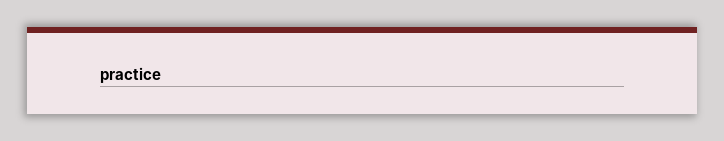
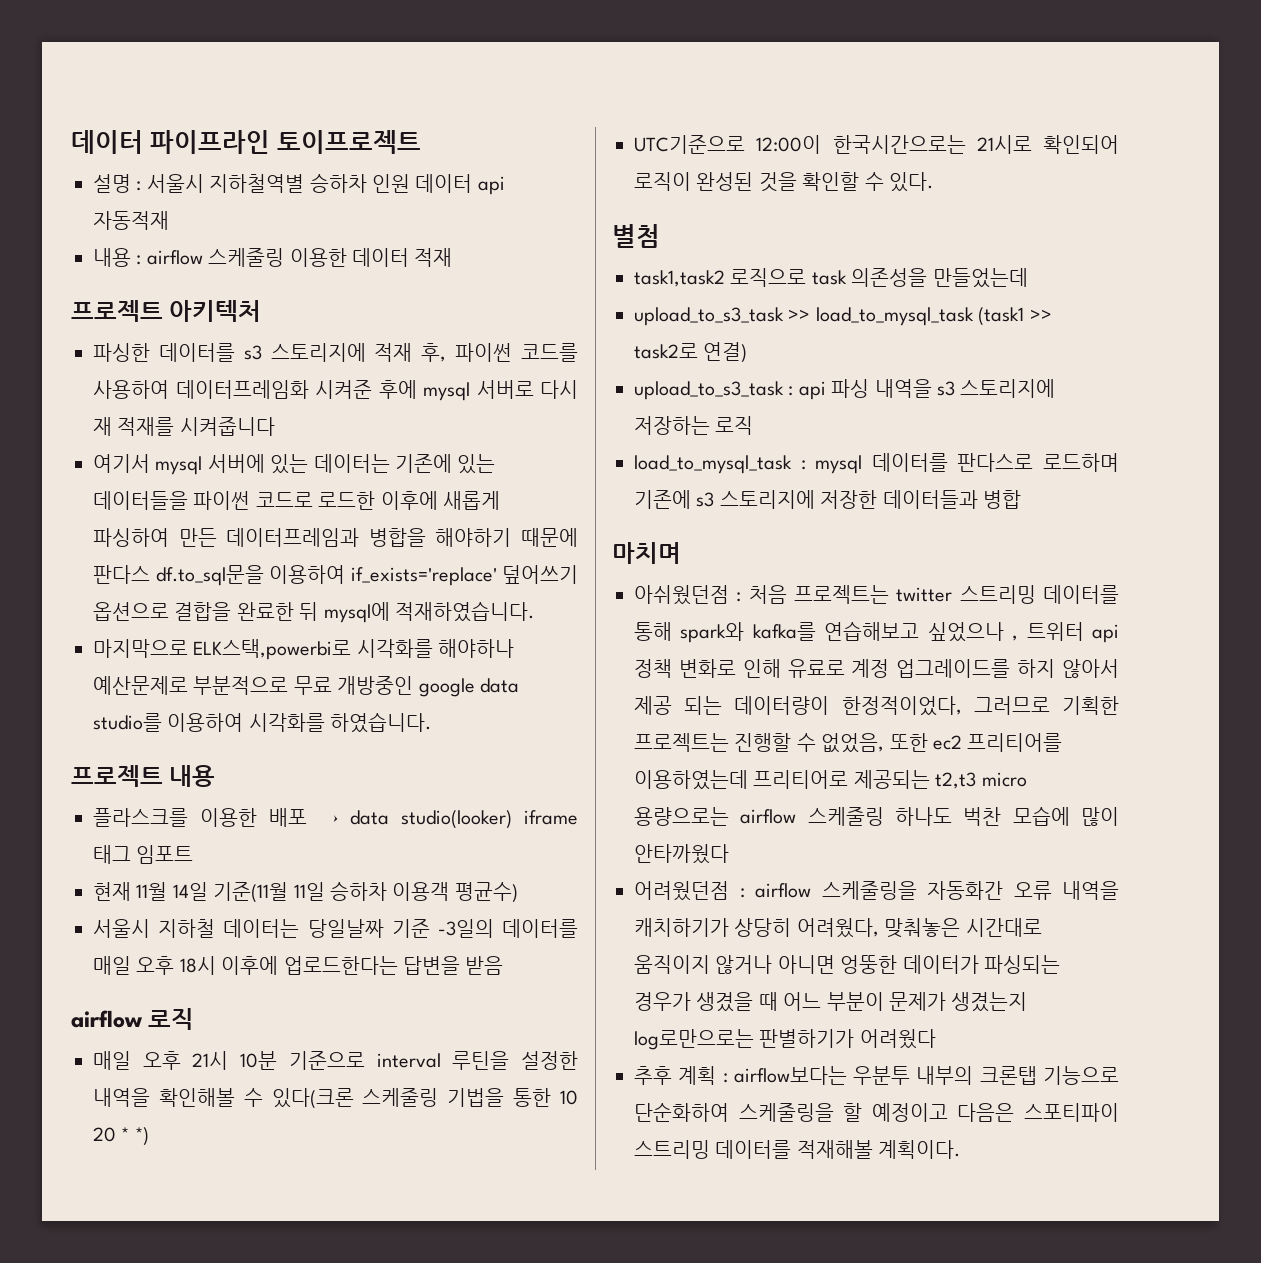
- practice
+ 데이터 파이프라인 토이프로젝트
+ 설명 : 서울시 지하철역별 승하차 인원 데이터 api 자동적재
+ 내용 : airflow 스케줄링 이용한 데이터 적재
+ 프로젝트 아키텍처
+ 파싱한 데이터를 s3 스토리지에 적재 후, 파이썬 코드를 사용하여 데이터프레임화 시켜준 후에 mysql 서버로 다시 재 적재를 시켜줍니다
+ 여기서 mysql 서버에 있는 데이터는 기존에 있는 데이터들을 파이썬 코드로 로드한 이후에 새롭게 파싱하여 만든 데이터프레임과 병합을 해야하기 때문에 판다스 df.to_sql문을 이용하여 if_exists='replace' 덮어쓰기 옵션으로 결합을 완료한 뒤 mysql에 적재하였습니다.
+ 마지막으로 ELK스택,powerbi로 시각화를 해야하나 예산문제로 부분적으로 무료 개방중인 google data studio를 이용하여 시각화를 하였습니다.
+ 프로젝트 내용
+ 플라스크를 이용한 배포 → data studio(looker) iframe 태그 임포트
+ 현재 11월 14일 기준(11월 11일 승하차 이용객 평균수)
+ 서울시 지하철 데이터는 당일날짜 기준 -3일의 데이터를 매일 오후 18시 이후에 업로드한다는 답변을 받음
+ airflow 로직
+ 매일 오후 21시 10분 기준으로 interval 루틴을 설정한 내역을 확인해볼 수 있다(크론 스케줄링 기법을 통한 10 20 * *)
+ UTC기준으로 12:00이 한국시간으로는 21시로 확인되어 로직이 완성된 것을 확인할 수 있다.
+ 별첨
+ task1,task2 로직으로 task 의존성을 만들었는데
+ upload_to_s3_task >> load_to_mysql_task (task1 >> task2로 연결)
+ upload_to_s3_task : api 파싱 내역을 s3 스토리지에 저장하는 로직
+ load_to_mysql_task : mysql 데이터를 판다스로 로드하며 기존에 s3 스토리지에 저장한 데이터들과 병합
+ 마치며
+ 아쉬웠던점 : 처음 프로젝트는 twitter 스트리밍 데이터를 통해 spark와 kafka를 연습해보고 싶었으나 , 트위터 api 정책 변화로 인해 유료로 계정 업그레이드를 하지 않아서 제공 되는 데이터량이 한정적이었다, 그러므로 기획한 프로젝트는 진행할 수 없었음, 또한 ec2 프리티어를 이용하였는데 프리티어로 제공되는 t2,t3 micro 용량으로는 airflow 스케줄링 하나도 벅찬 모습에 많이 안타까웠다
+ 어려웠던점 : airflow 스케줄링을 자동화간 오류 내역을 캐치하기가 상당히 어려웠다, 맞춰놓은 시간대로 움직이지 않거나 아니면 엉뚱한 데이터가 파싱되는 경우가 생겼을 때 어느 부분이 문제가 생겼는지 log로만으로는 판별하기가 어려웠다
+ 추후 계획 : airflow보다는 우분투 내부의 크론탭 기능으로 단순화하여 스케줄링을 할 예정이고 다음은 스포티파이 스트리밍 데이터를 적재해볼 계획이다.

